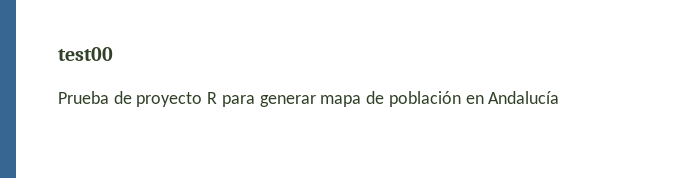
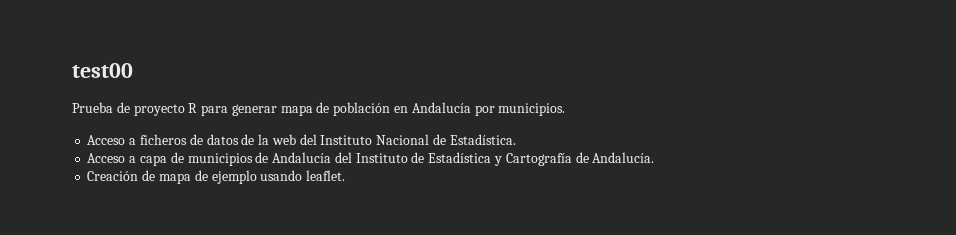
- Prueba de proyecto R para generar mapa de población en Andalucía
+ Prueba de proyecto R para generar mapa de población en Andalucía por municipios.
+ Acceso a ficheros de datos de la web del Instituto Nacional de Estadística.
+ Acceso a capa de municipios de Andalucía del Instituto de Estadística y Cartografía de Andalucía.
+ Creación de mapa de ejemplo usando leaflet.

